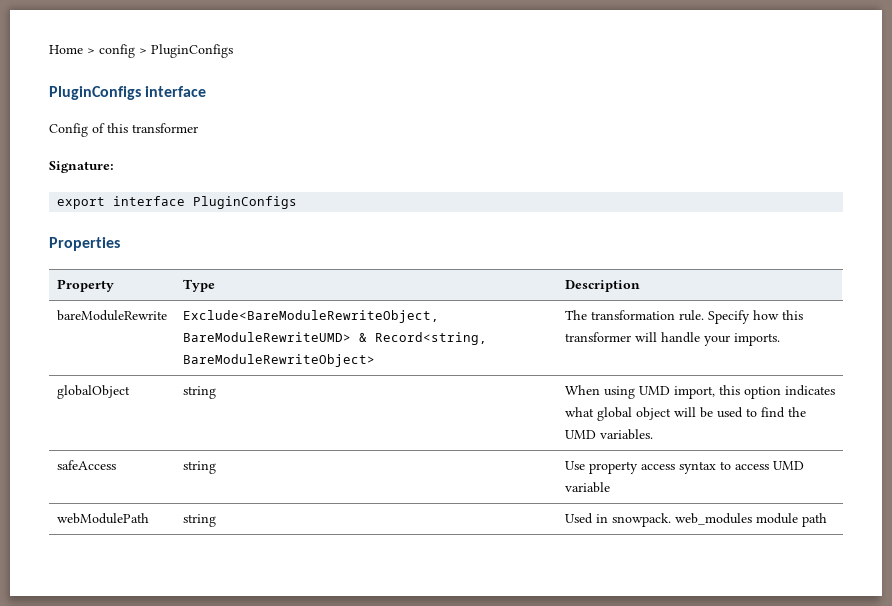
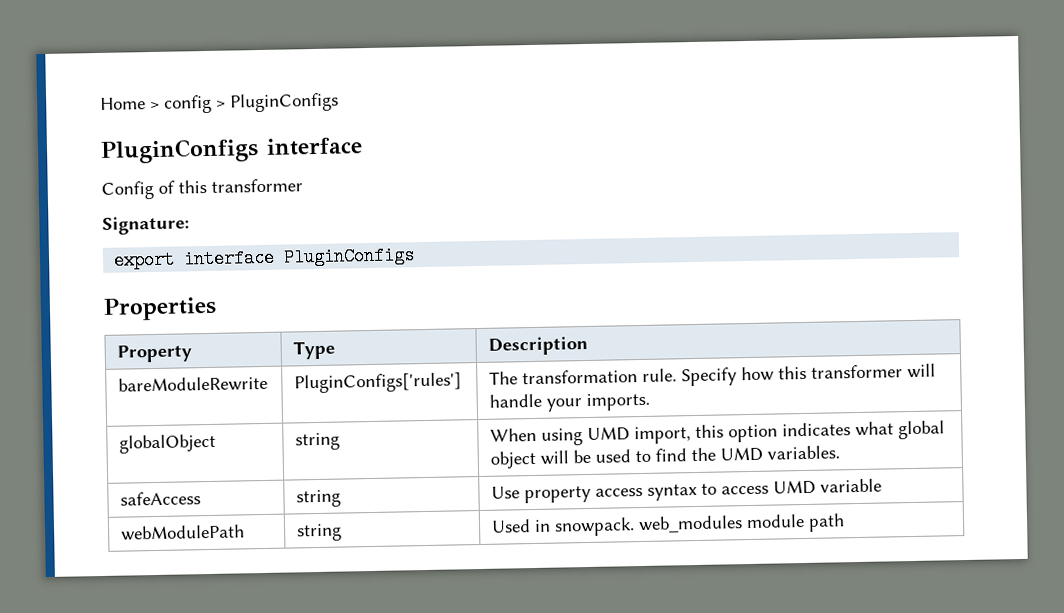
- bareModuleRewrite | Exclude<BareModuleRewriteObject, BareModuleRewriteUMD> & Record<string, BareModuleRewriteObject> | The transformation rule. Specify how this transformer will handle your imports.
+ bareModuleRewrite | PluginConfigs['rules'] | The transformation rule. Specify how this transformer will handle your imports.

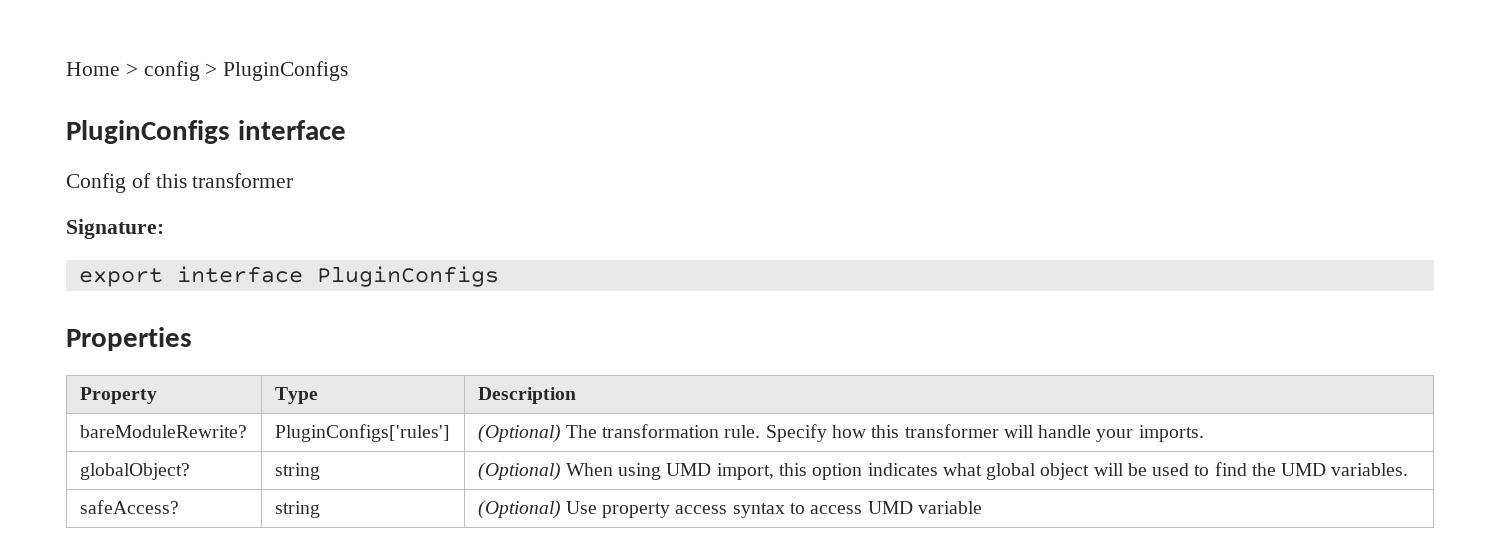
- bareModuleRewrite | PluginConfigs['rules'] | The transformation rule. Specify how this transformer will handle your imports.
+ bareModuleRewrite? | PluginConfigs['rules'] | (Optional) The transformation rule. Specify how this transformer will handle your imports.
- globalObject | string | When using UMD import, this option indicates what global object will be used to find the UMD variables.
+ globalObject? | string | (Optional) When using UMD import, this option indicates what global object will be used to find the UMD variables.
- safeAccess | string | Use property access syntax to access UMD variable
+ safeAccess? | string | (Optional) Use property access syntax to access UMD variable
- webModulePath | string | Used in snowpack. web_modules module path

